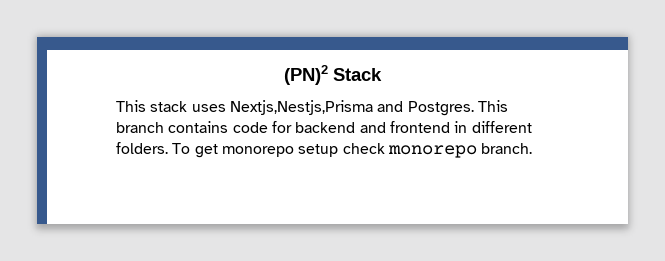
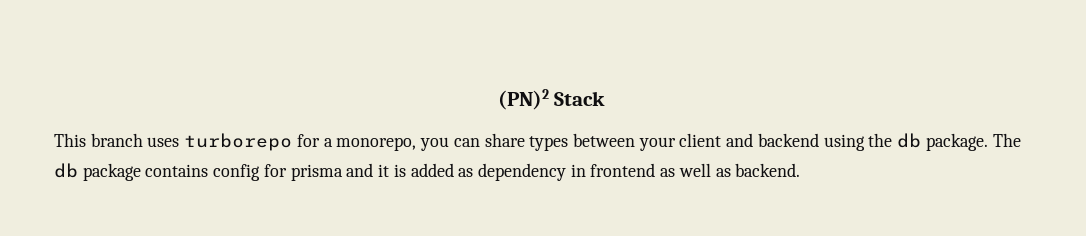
- This stack uses Nextjs,Nestjs,Prisma and Postgres. This branch contains code for backend and frontend in different folders. To get monorepo setup check monorepo branch.
+ This branch uses turborepo for a monorepo, you can share types between your client and backend using the db package. The db package contains config for prisma and it is added as dependency in frontend as well as backend.

